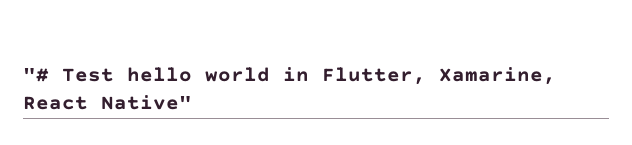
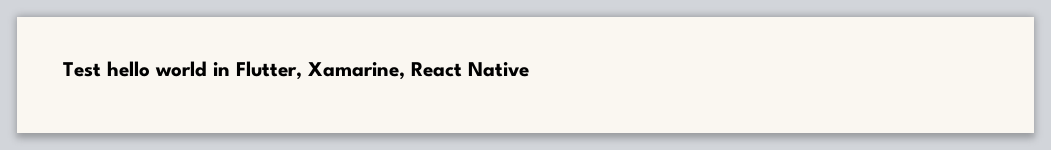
- "# Test hello world in Flutter, Xamarine, React Native"
+ Test hello world in Flutter, Xamarine, React Native

